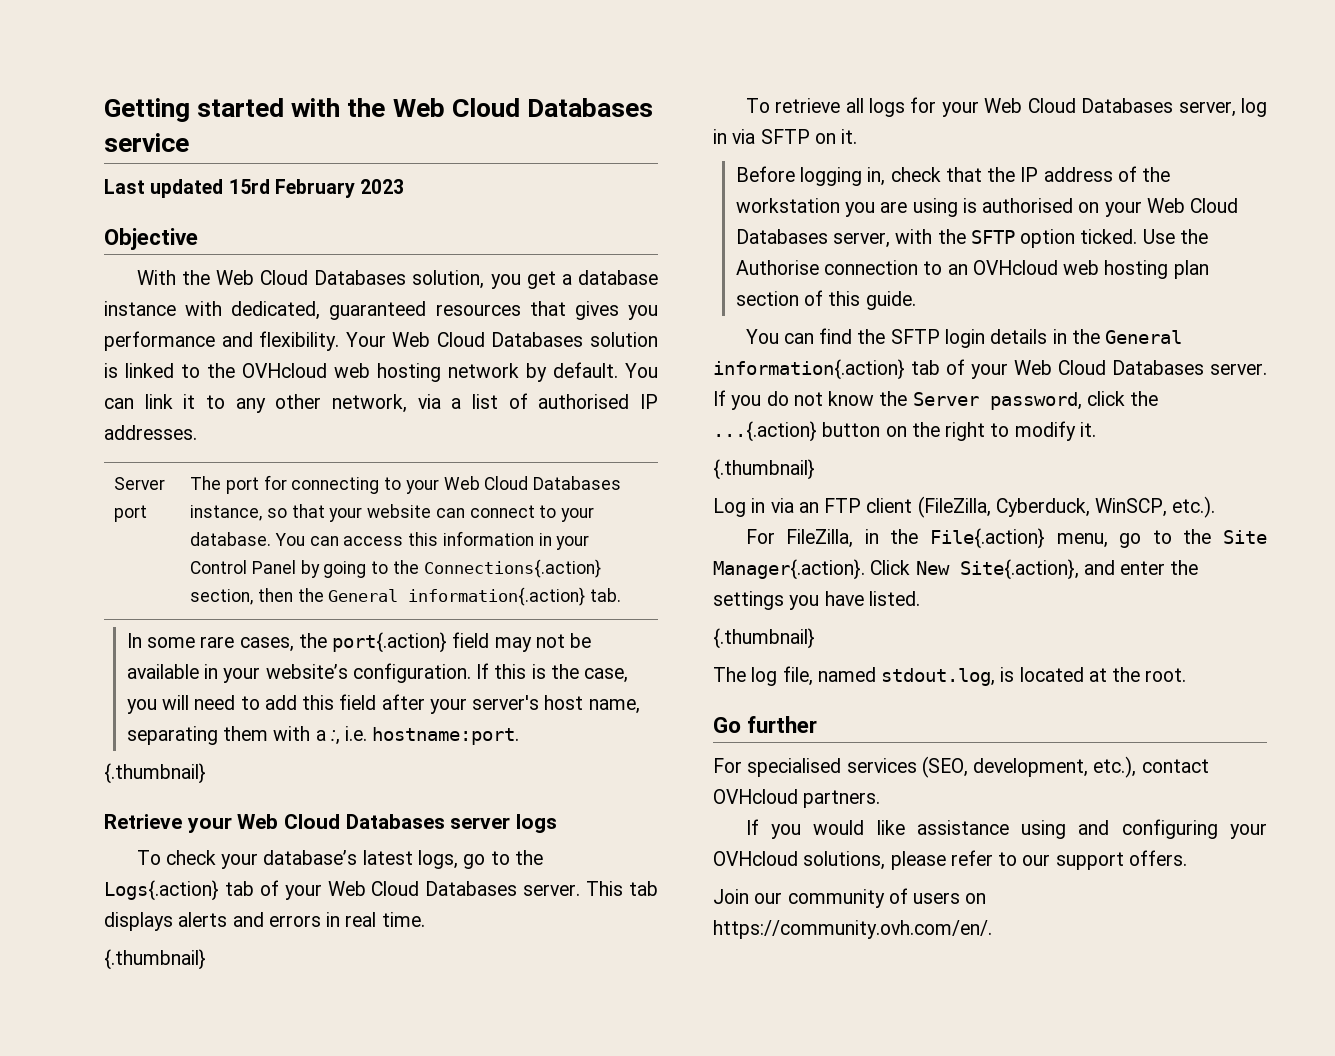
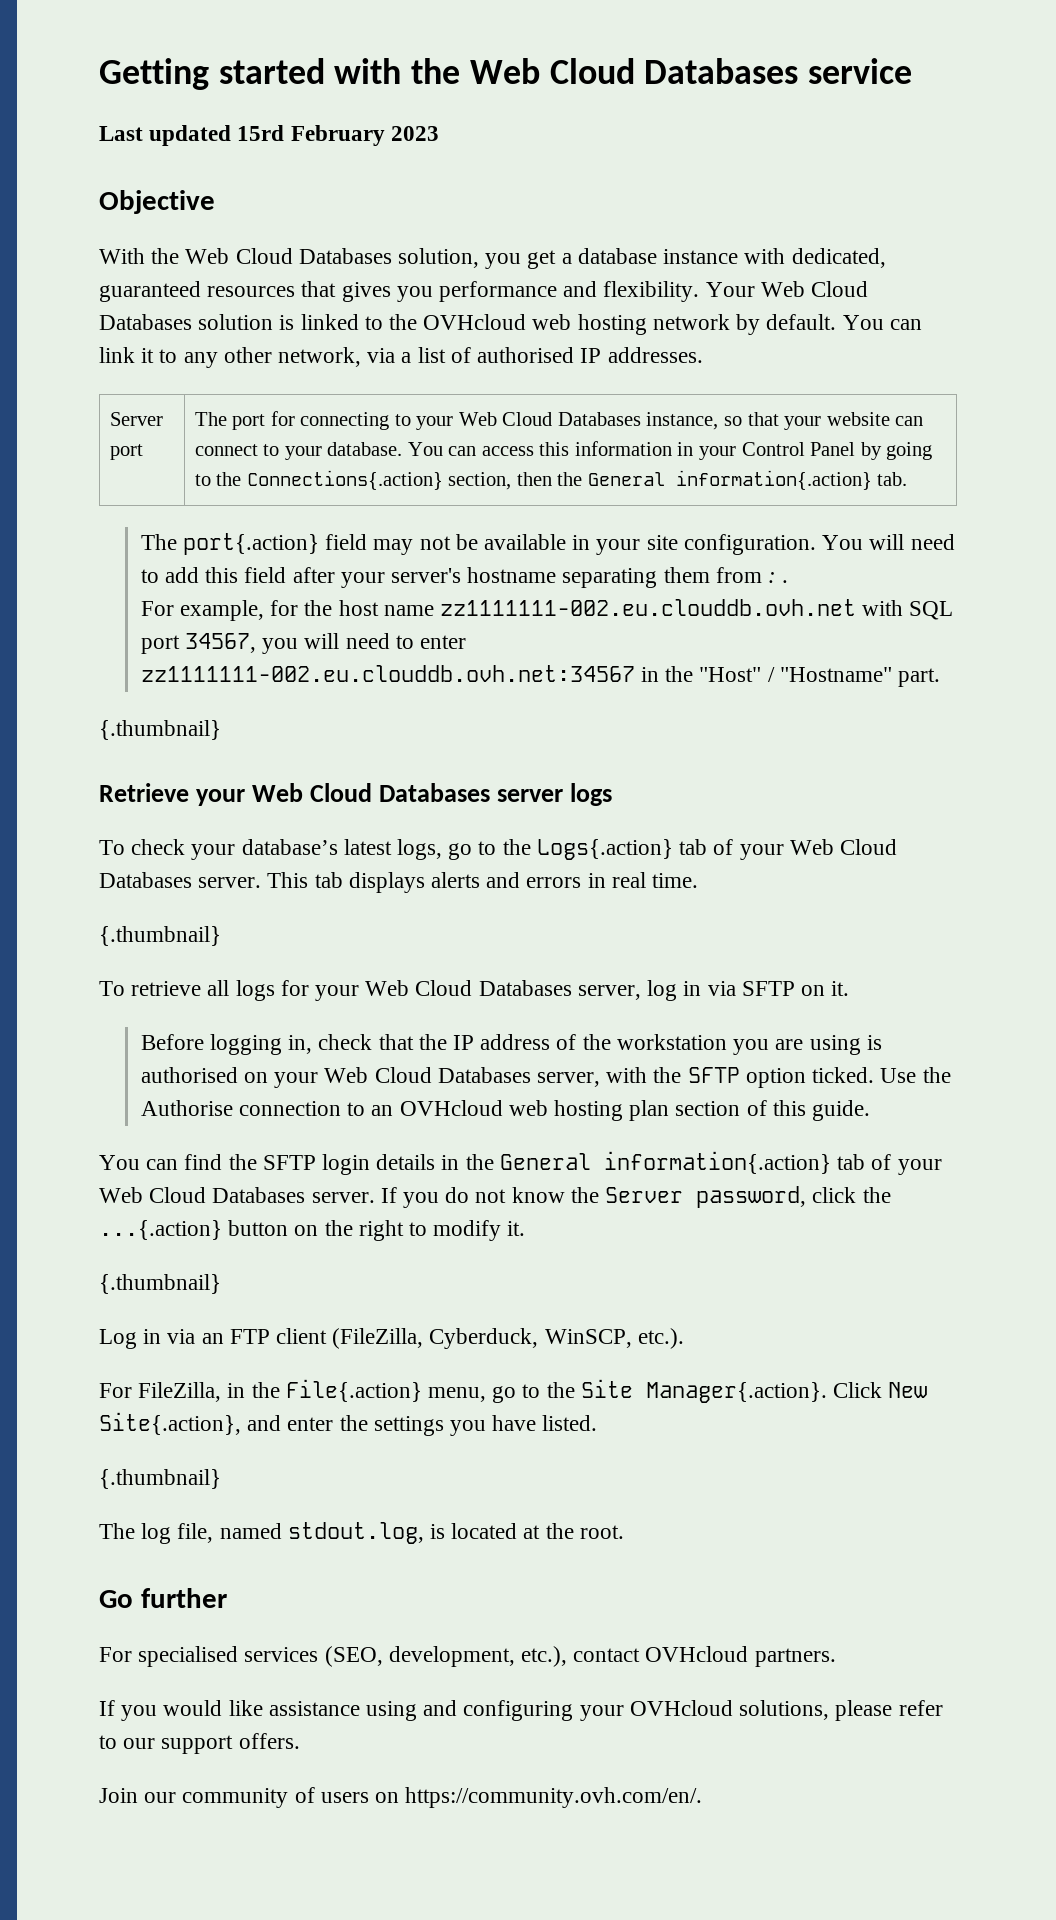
- In some rare cases, the port{.action} field may not be available in your website’s configuration. If this is the case, you will need to add this field after your server's host name, separating them with a :, i.e. hostname:port.
+ The port{.action} field may not be available in your site configuration. You will need to add this field after your server's hostname separating them from : .
+ For example, for the host name zz1111111-002.eu.clouddb.ovh.net with SQL port 34567, you will need to enter zz1111111-002.eu.clouddb.ovh.net:34567 in the "Host" / "Hostname" part.

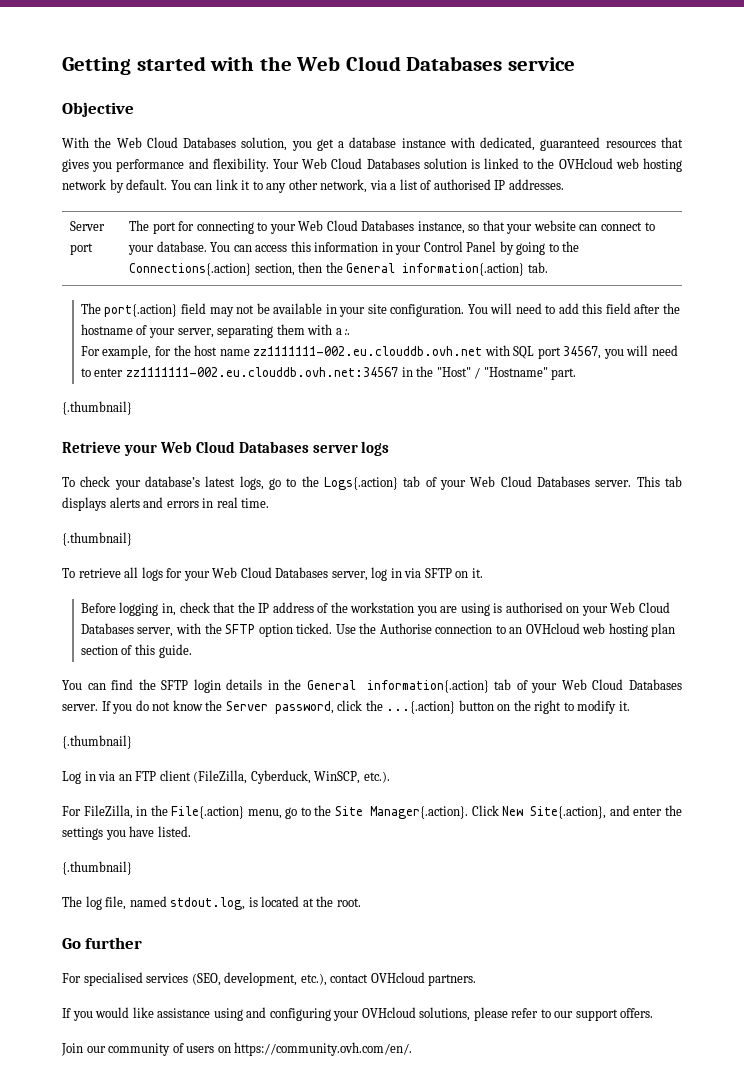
- Last updated 15rd February 2023
- You will need to add this field after your server's hostname separating them from : .
+ You will need to add this field after the hostname of your server, separating them with a :.

